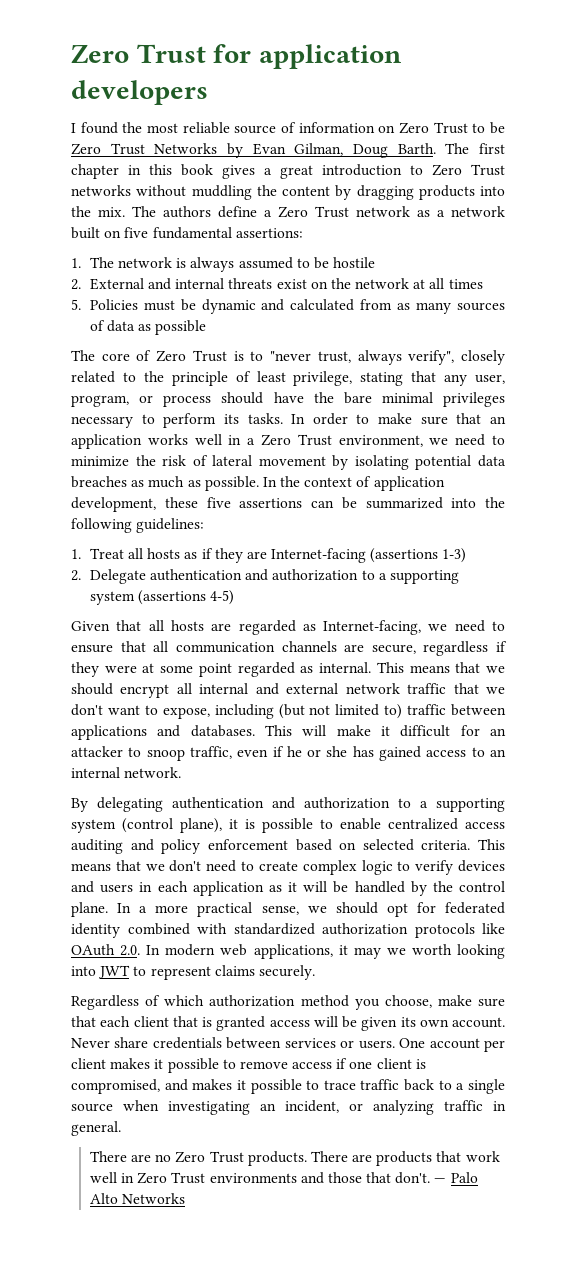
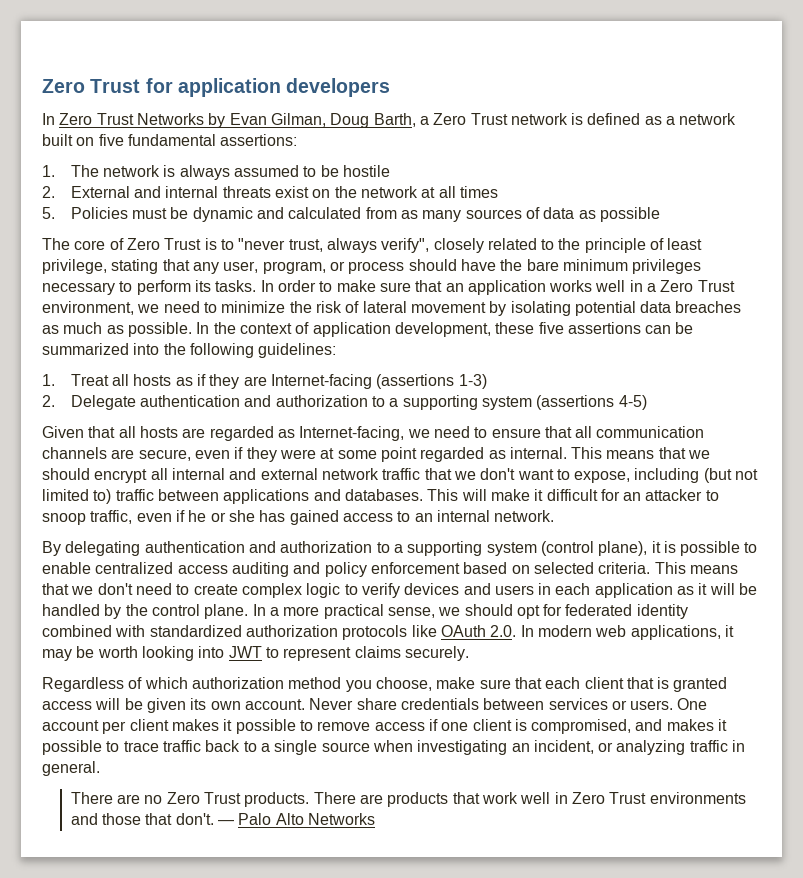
- I found the most reliable source of information on Zero Trust to be Zero Trust Networks by Evan Gilman, Doug Barth. The first chapter in this book gives a great introduction to Zero Trust networks without muddling the content by dragging products into the mix. The authors define a Zero Trust network as a network built on five fundamental assertions:
+ In Zero Trust Networks by Evan Gilman, Doug Barth, a Zero Trust network is defined as a network built on five fundamental assertions:
- The core of Zero Trust is to "never trust, always verify", closely related to the principle of least privilege, stating that any user, program, or process should have the bare minimal privileges necessary to perform its tasks.
+ The core of Zero Trust is to "never trust, always verify", closely related to the principle of least privilege, stating that any user, program, or process should have the bare minimum privileges necessary to perform its tasks.
- Given that all hosts are regarded as Internet-facing, we need to ensure that all communication channels are secure, regardless if they were at some point regarded as internal.
+ Given that all hosts are regarded as Internet-facing, we need to ensure that all communication channels are secure, even if they were at some point regarded as internal.
- In a more practical sense, we should opt for federated identity combined with standardized authorization protocols like OAuth 2.0. In modern web applications, it may we worth looking into JWT to represent claims securely.
+ In a more practical sense, we should opt for federated identity combined with standardized authorization protocols like OAuth 2.0. In modern web applications, it may be worth looking into JWT to represent claims securely.

